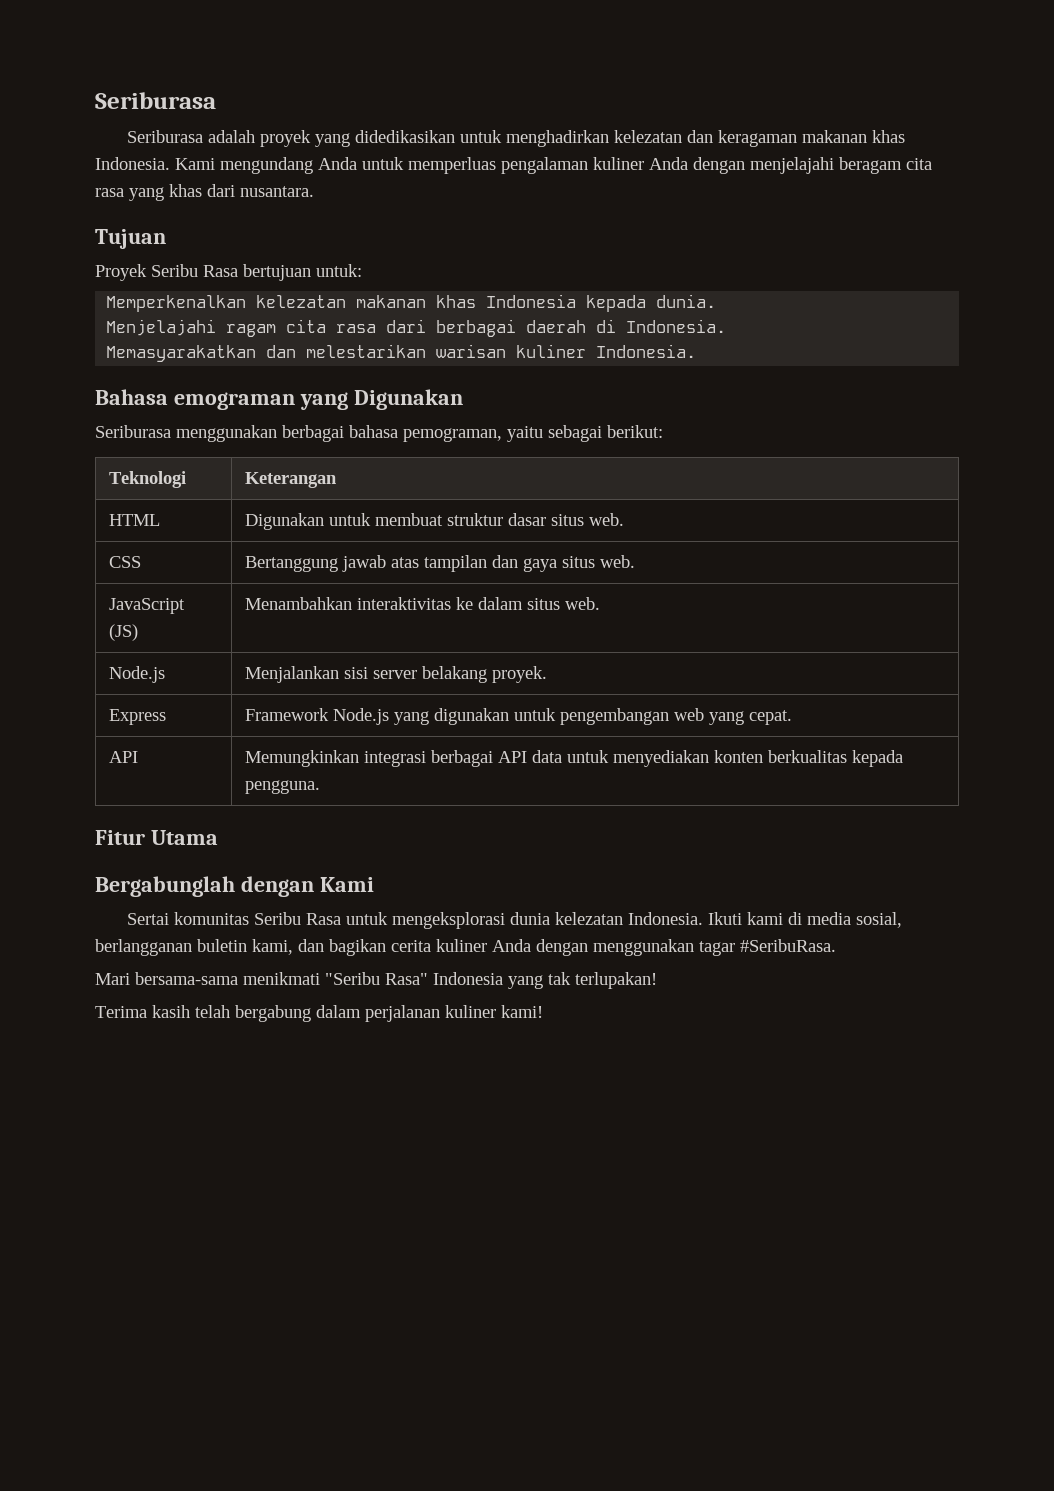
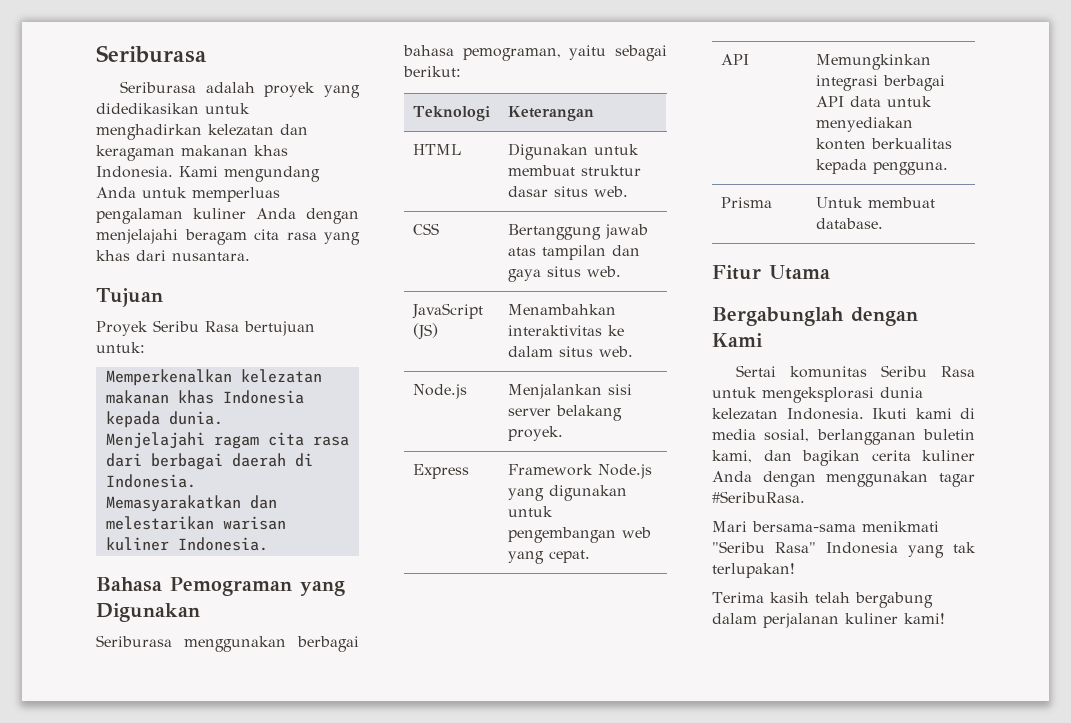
- Bahasa emograman yang Digunakan
+ Bahasa Pemograman yang Digunakan
+ Prisma | Untuk membuat database.

